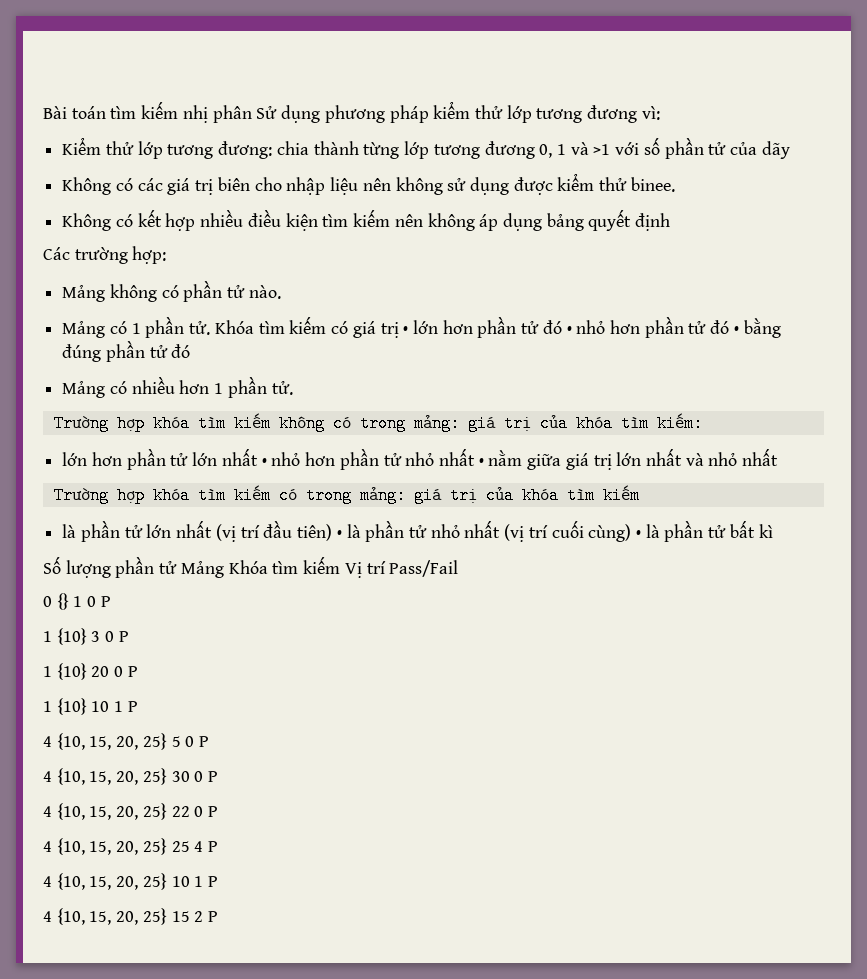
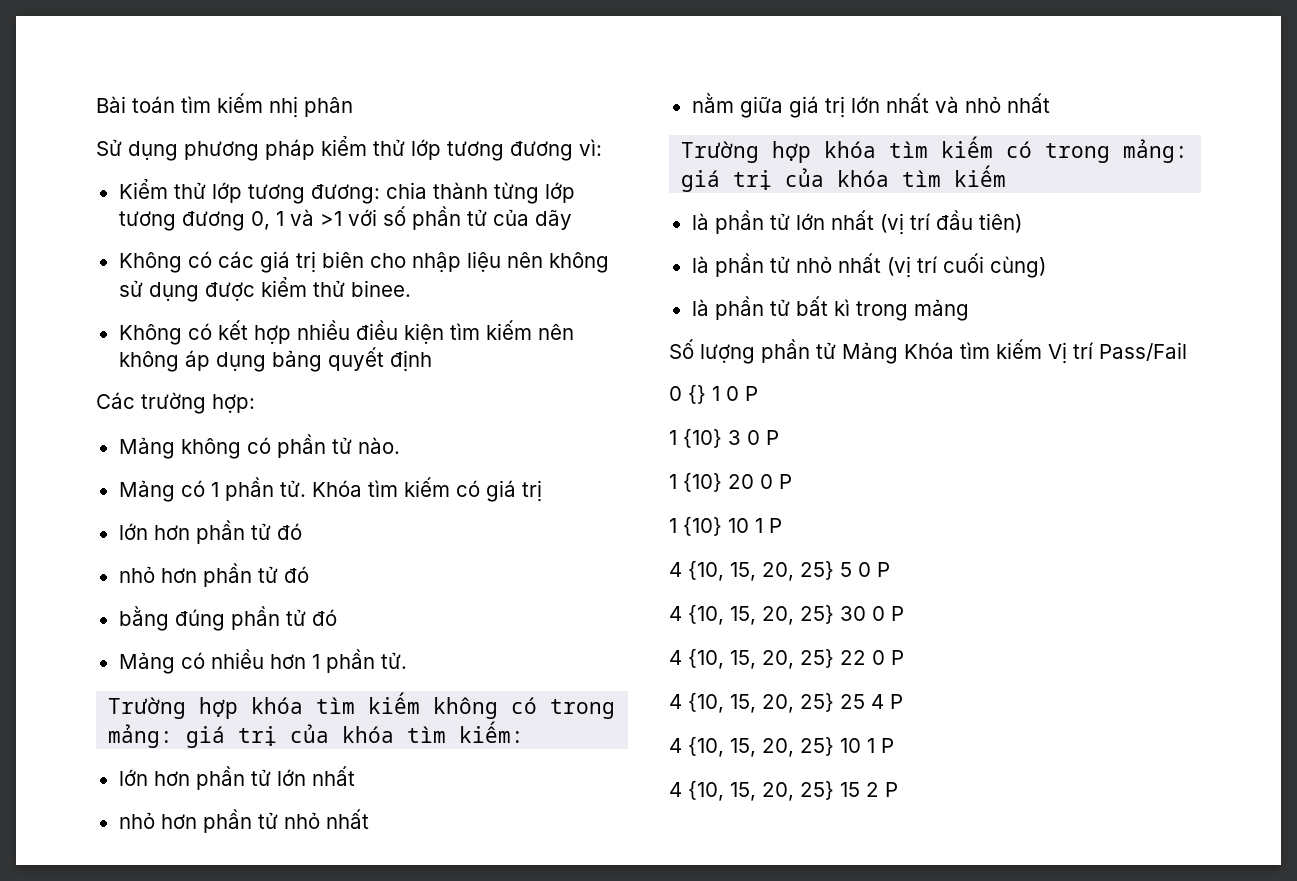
- Bài toán tìm kiếm nhị phân Sử dụng phương pháp kiểm thử lớp tương đương vì:
+ Bài toán tìm kiếm nhị phân
+ Sử dụng phương pháp kiểm thử lớp tương đương vì:
- Khóa tìm kiếm có giá trị • lớn hơn phần tử đó • nhỏ hơn phần tử đó • bằng đúng phần tử đó
+ Khóa tìm kiếm có giá trị
+ lớn hơn phần tử đó
+ nhỏ hơn phần tử đó
+ bằng đúng phần tử đó
- lớn hơn phần tử lớn nhất • nhỏ hơn phần tử nhỏ nhất • nằm giữa giá trị lớn nhất và nhỏ nhất
+ lớn hơn phần tử lớn nhất
+ nhỏ hơn phần tử nhỏ nhất
+ nằm giữa giá trị lớn nhất và nhỏ nhất
- là phần tử lớn nhất (vị trí đầu tiên) • là phần tử nhỏ nhất (vị trí cuối cùng) • là phần tử bất kì
+ là phần tử lớn nhất (vị trí đầu tiên)
+ là phần tử nhỏ nhất (vị trí cuối cùng)
+ là phần tử bất kì trong mảng

